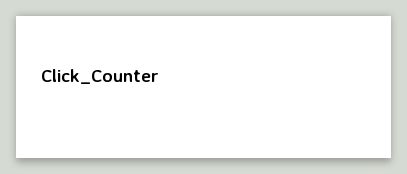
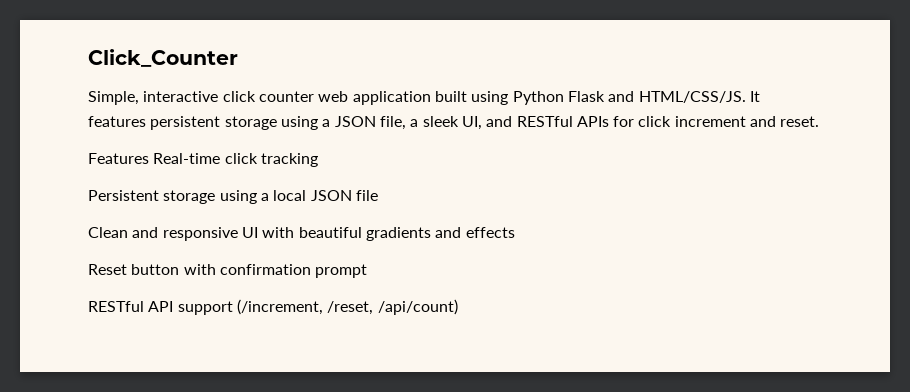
+ Simple, interactive click counter web application built using Python Flask and HTML/CSS/JS. It features persistent storage using a JSON file, a sleek UI, and RESTful APIs for click increment and reset.
+ Features Real-time click tracking
+ Persistent storage using a local JSON file
+ Clean and responsive UI with beautiful gradients and effects
+ Reset button with confirmation prompt
+ RESTful API support (/increment, /reset, /api/count)

